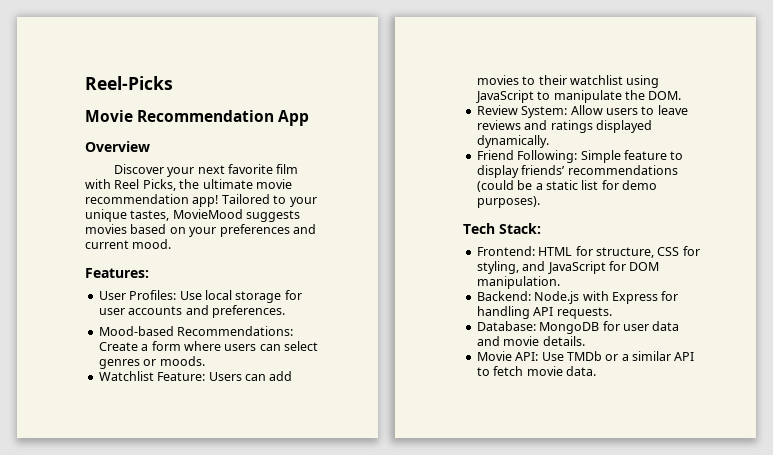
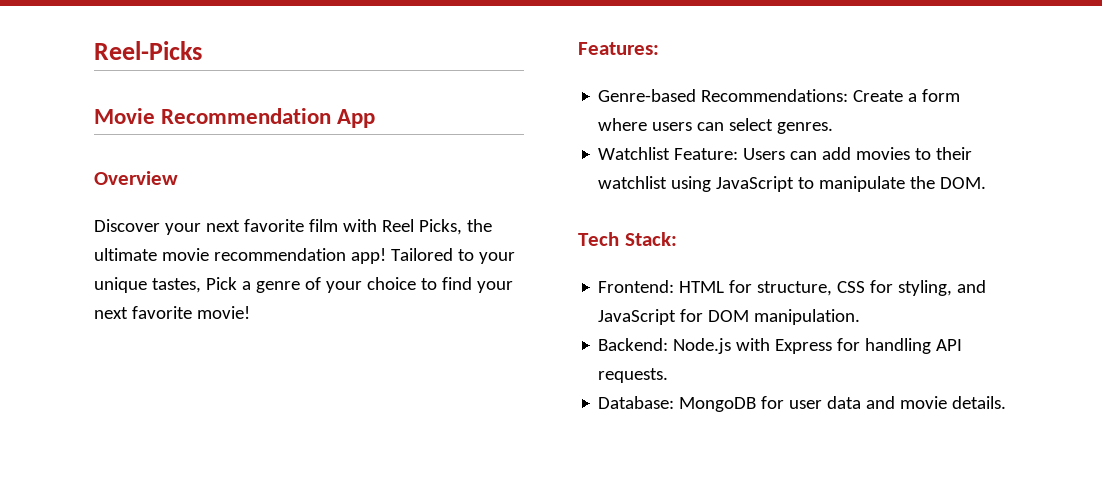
- Tailored to your unique tastes, MovieMood suggests movies based on your preferences and current mood.
+ Tailored to your unique tastes, Pick a genre of your choice to find your next favorite movie!
  Features:
- User Profiles: Use local storage for user accounts and preferences.
- Mood-based Recommendations: Create a form where users can select genres or moods.
+ Genre-based Recommendations: Create a form where users can select genres.
- Review System: Allow users to leave reviews and ratings displayed dynamically.
- Friend Following: Simple feature to display friends’ recommendations (could be a static list for demo purposes).
- Movie API: Use TMDb or a similar API to fetch movie data.

